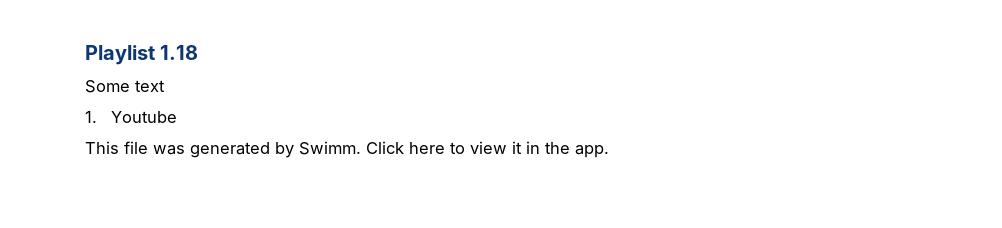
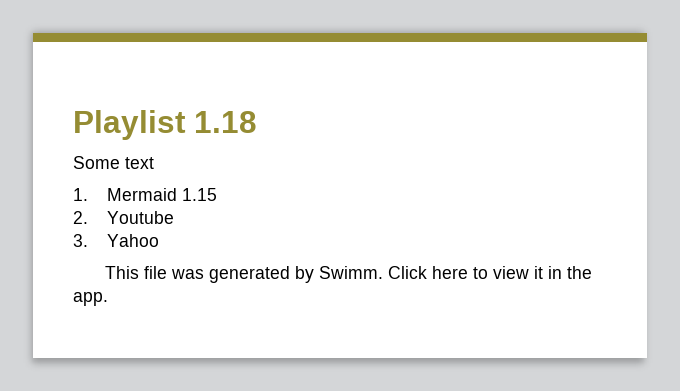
- 1. Youtube
+ 1. Mermaid 1.15
+ 2. Youtube
+ 3. Yahoo

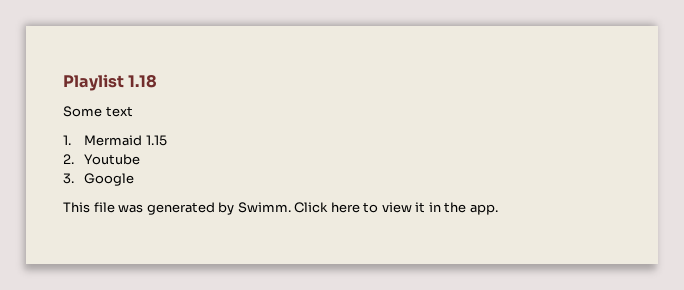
- 3. Yahoo
+ 3. Google

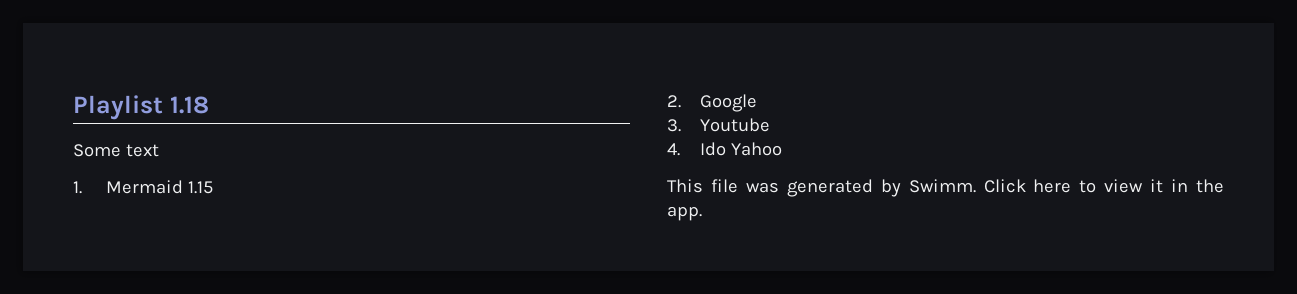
- 2. Youtube
+ 2. Google
+ 3. Youtube
- 3. Google
+ 4. Ido Yahoo

